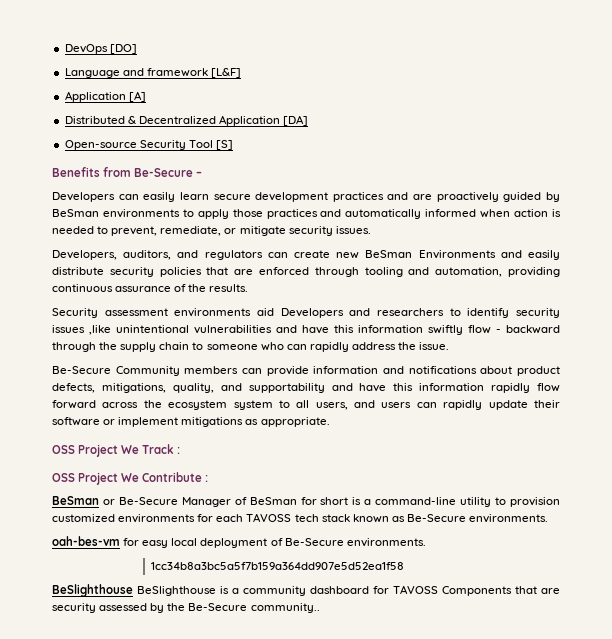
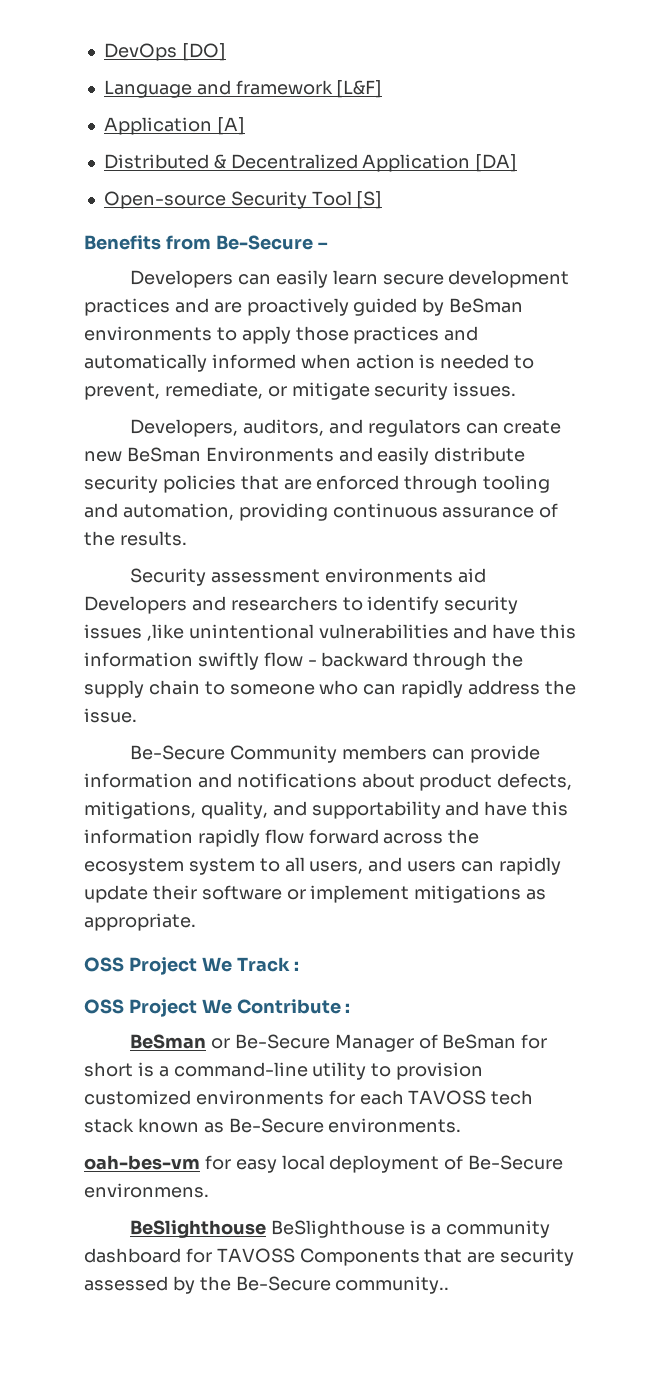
- oah-bes-vm for easy local deployment of Be-Secure environments.
- 1cc34b8a3bc5a5f7b159a364dd907e5d52ea1f58
+ oah-bes-vm for easy local deployment of Be-Secure environmens.

